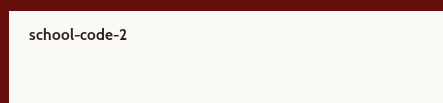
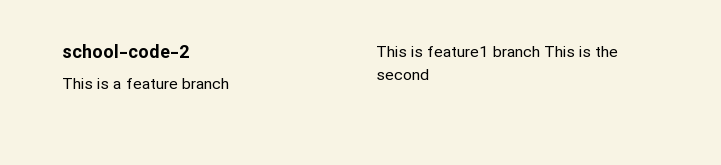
+ This is a feature branch
+ This is feature1 branch This is the second

